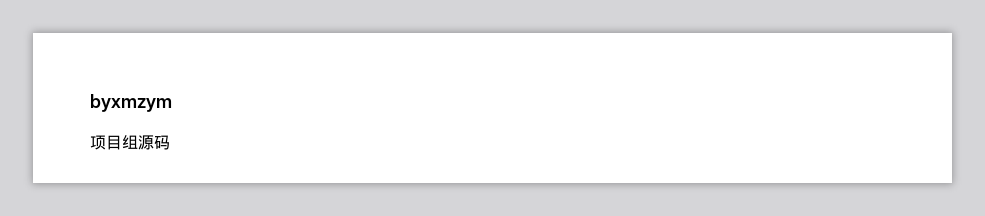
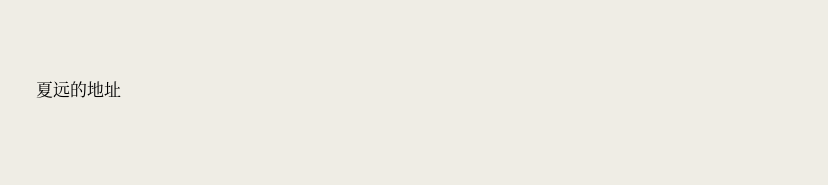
- byxmzym
- 项目组源码
+ 夏远的地址

